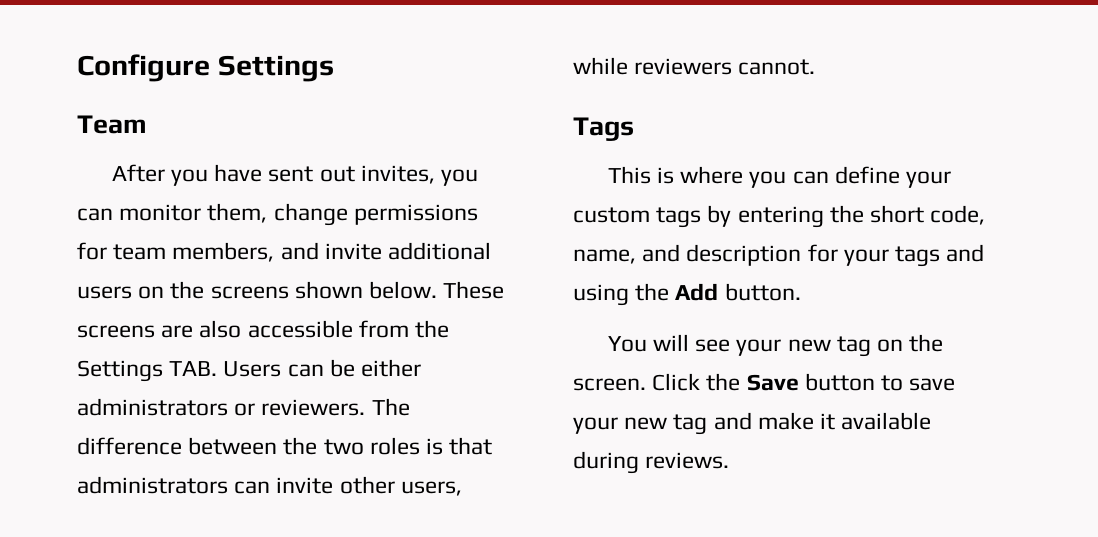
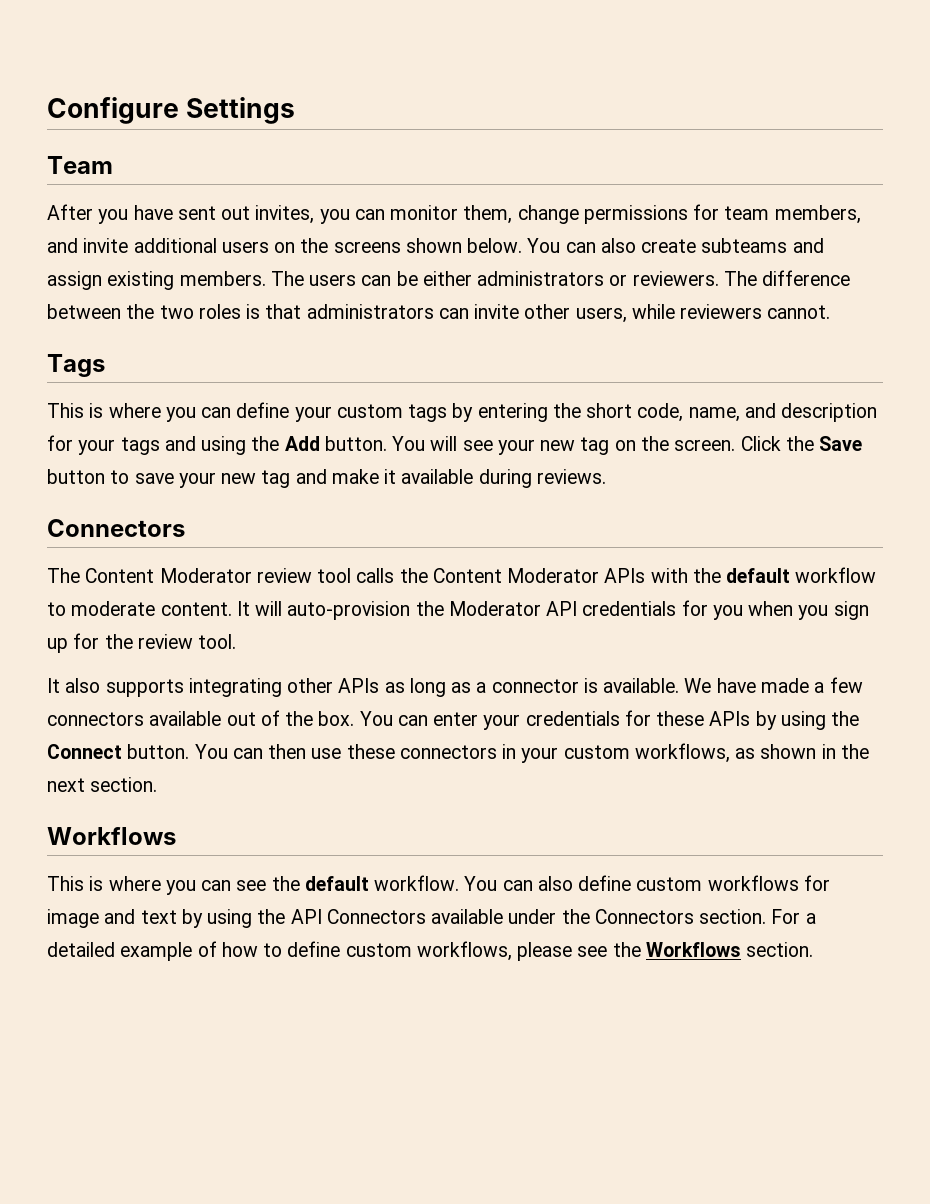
- These screens are also accessible from the Settings TAB. Users can be either administrators or reviewers.
+ You can also create subteams and assign existing members. The users can be either administrators or reviewers.
- This is where you can define your custom tags by entering the short code, name, and description for your tags and using the Add button.
- You will see your new tag on the screen.
+ This is where you can define your custom tags by entering the short code, name, and description for your tags and using the Add button. You will see your new tag on the screen.
  Click the Save button to save your new tag and make it available during reviews.
+ Connectors
+ The Content Moderator review tool calls the Content Moderator APIs with the default workflow to moderate content. It will auto-provision the Moderator API credentials for you when you sign up for the review tool.
+ It also supports integrating other APIs as long as a connector is available. We have made a few connectors available out of the box. You can enter your credentials for these APIs by using the Connect button. You can then use these connectors in your custom workflows, as shown in the next section.
+ Workflows
+ This is where you can see the default workflow. You can also define custom workflows for image and text by using the API Connectors available under the Connectors section. For a detailed example of how to define custom workflows, please see the Workflows section.

